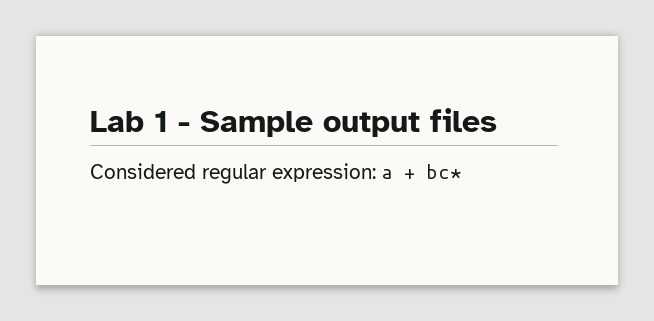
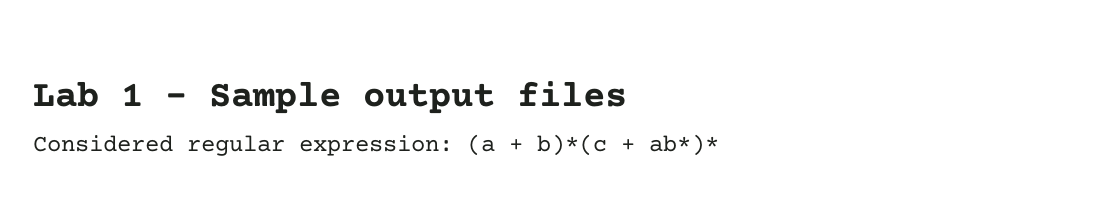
- Considered regular expression: a + bc*
+ Considered regular expression: (a + b)*(c + ab*)*

